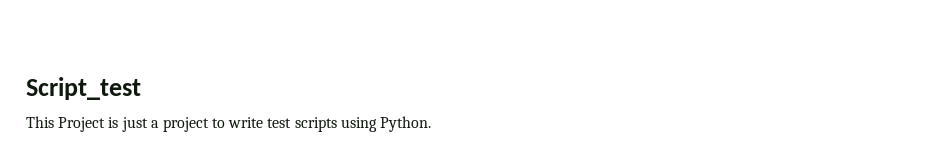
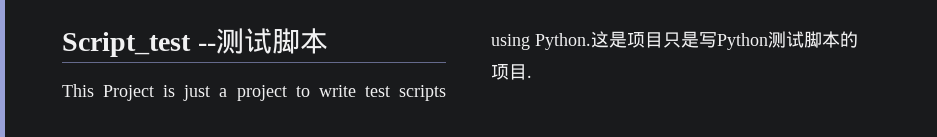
- Script_test
+ Script_test --测试脚本
+ 这是项目只是写Python测试脚本的项目.

